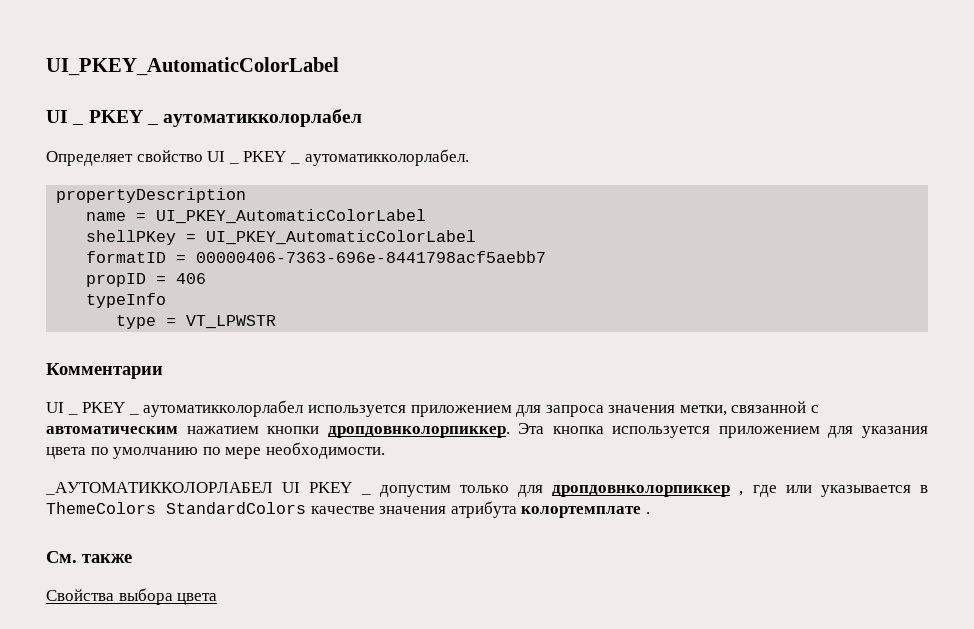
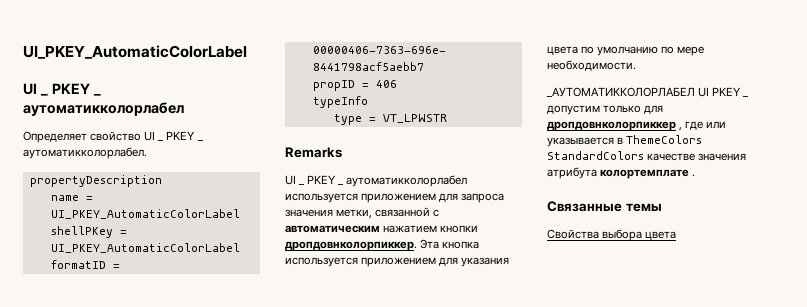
- Комментарии
+ Remarks
- См. также
+ Связанные темы

